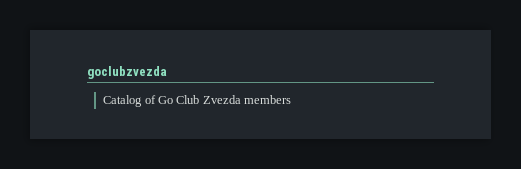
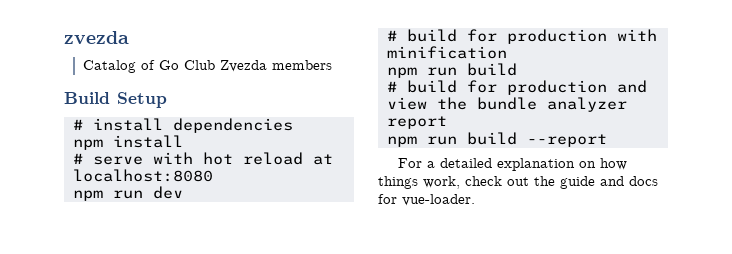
- goclubzvezda
+ zvezda
+ Build Setup
+ # install dependencies
+ npm install
+ # serve with hot reload at localhost:8080
+ npm run dev
+ # build for production with minification
+ npm run build
+ # build for production and view the bundle analyzer report
+ npm run build --report
+ For a detailed explanation on how things work, check out the guide and docs for vue-loader.

